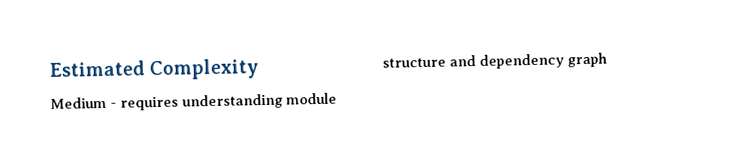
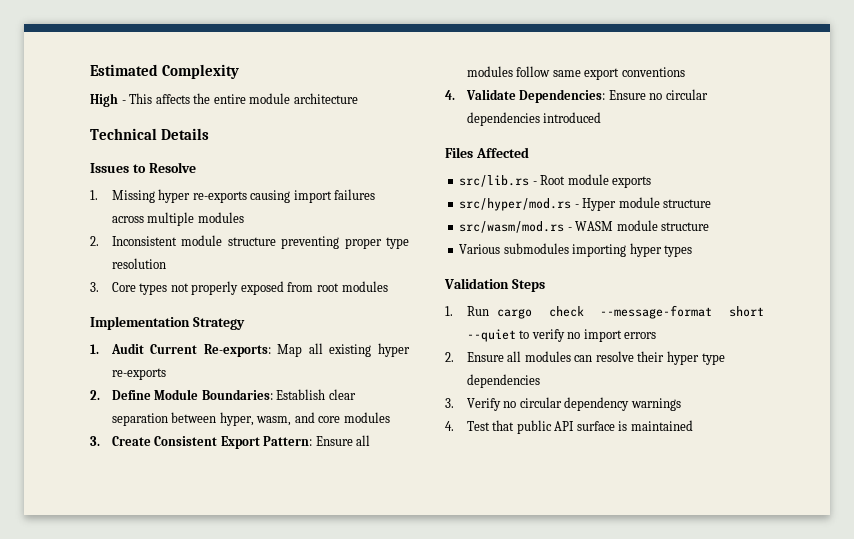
- Medium - requires understanding module structure and dependency graph
+ High - This affects the entire module architecture
+ Technical Details
+ Issues to Resolve
+ 1. Missing hyper re-exports causing import failures across multiple modules
+ 2. Inconsistent module structure preventing proper type resolution
+ 3. Core types not properly exposed from root modules
+ Implementation Strategy
+ 1. Audit Current Re-exports: Map all existing hyper re-exports
+ 2. Define Module Boundaries: Establish clear separation between hyper, wasm, and core modules
+ 3. Create Consistent Export Pattern: Ensure all modules follow same export conventions
+ 4. Validate Dependencies: Ensure no circular dependencies introduced
+ Files Affected
+ src/lib.rs - Root module exports
+ src/hyper/mod.rs - Hyper module structure
+ src/wasm/mod.rs - WASM module structure
+ Various submodules importing hyper types
+ Validation Steps
+ 1. Run cargo check --message-format short --quiet to verify no import errors
+ 2. Ensure all modules can resolve their hyper type dependencies
+ 3. Verify no circular dependency warnings
+ 4. Test that public API surface is maintained

